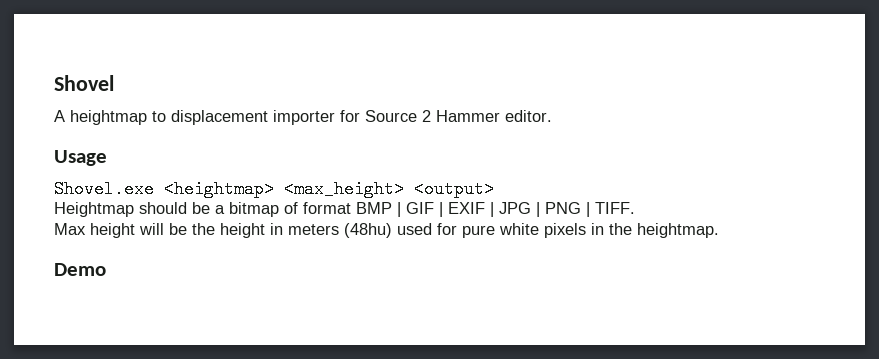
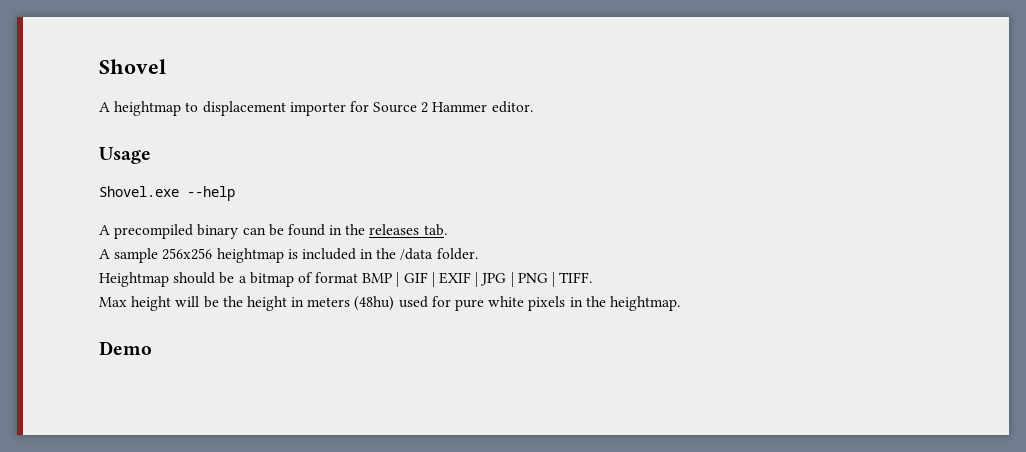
- Shovel.exe <heightmap> <max_height> <output>
+ Shovel.exe --help
+ A precompiled binary can be found in the releases tab.
+ A sample 256x256 heightmap is included in the /data folder.

